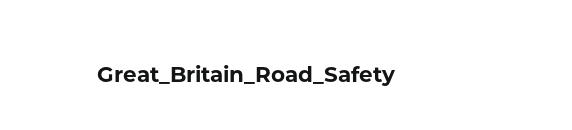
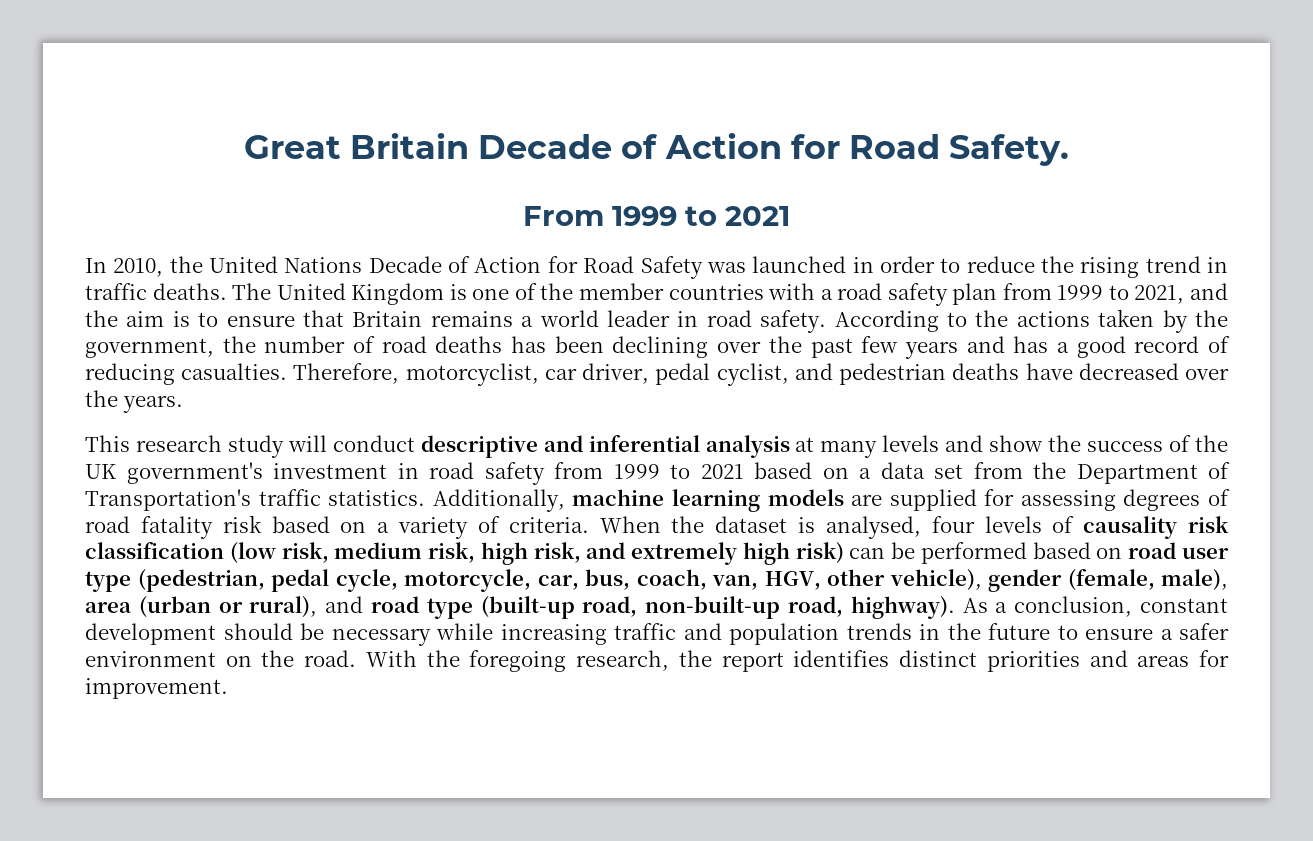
- Great_Britain_Road_Safety
+ Great Britain Decade of Action for Road Safety.
+ From 1999 to 2021
+ In 2010, the United Nations Decade of Action for Road Safety was launched in order to reduce the rising trend in traffic deaths. The United Kingdom is one of the member countries with a road safety plan from 1999 to 2021, and the aim is to ensure that Britain remains a world leader in road safety. According to the actions taken by the government, the number of road deaths has been declining over the past few years and has a good record of reducing casualties. Therefore, motorcyclist, car driver, pedal cyclist, and pedestrian deaths have decreased over the years.
+ This research study will conduct descriptive and inferential analysis at many levels and show the success of the UK government's investment in road safety from 1999 to 2021 based on a data set from the Department of Transportation's traffic statistics. Additionally, machine learning models are supplied for assessing degrees of road fatality risk based on a variety of criteria. When the dataset is analysed, four levels of causality risk classification (low risk, medium risk, high risk, and extremely high risk) can be performed based on road user type (pedestrian, pedal cycle, motorcycle, car, bus, coach, van, HGV, other vehicle), gender (female, male), area (urban or rural), and road type (built-up road, non-built-up road, highway). As a conclusion, constant development should be necessary while increasing traffic and population trends in the future to ensure a safer environment on the road. With the foregoing research, the report identifies distinct priorities and areas for improvement.

